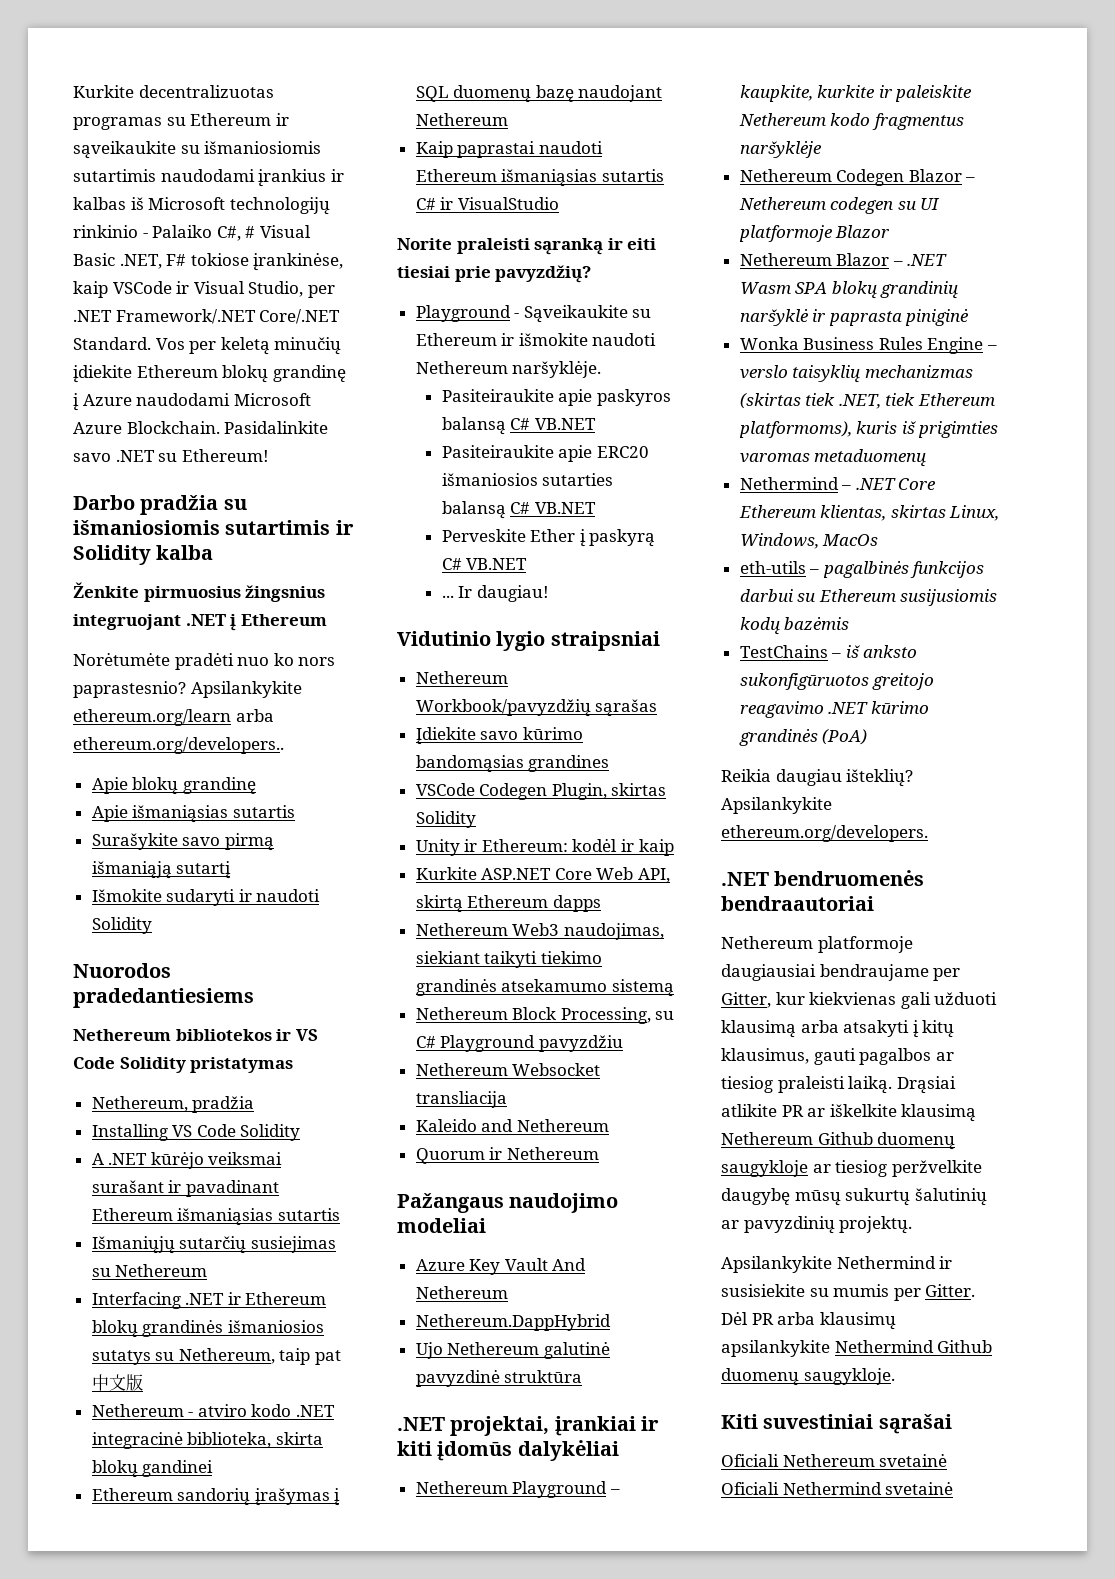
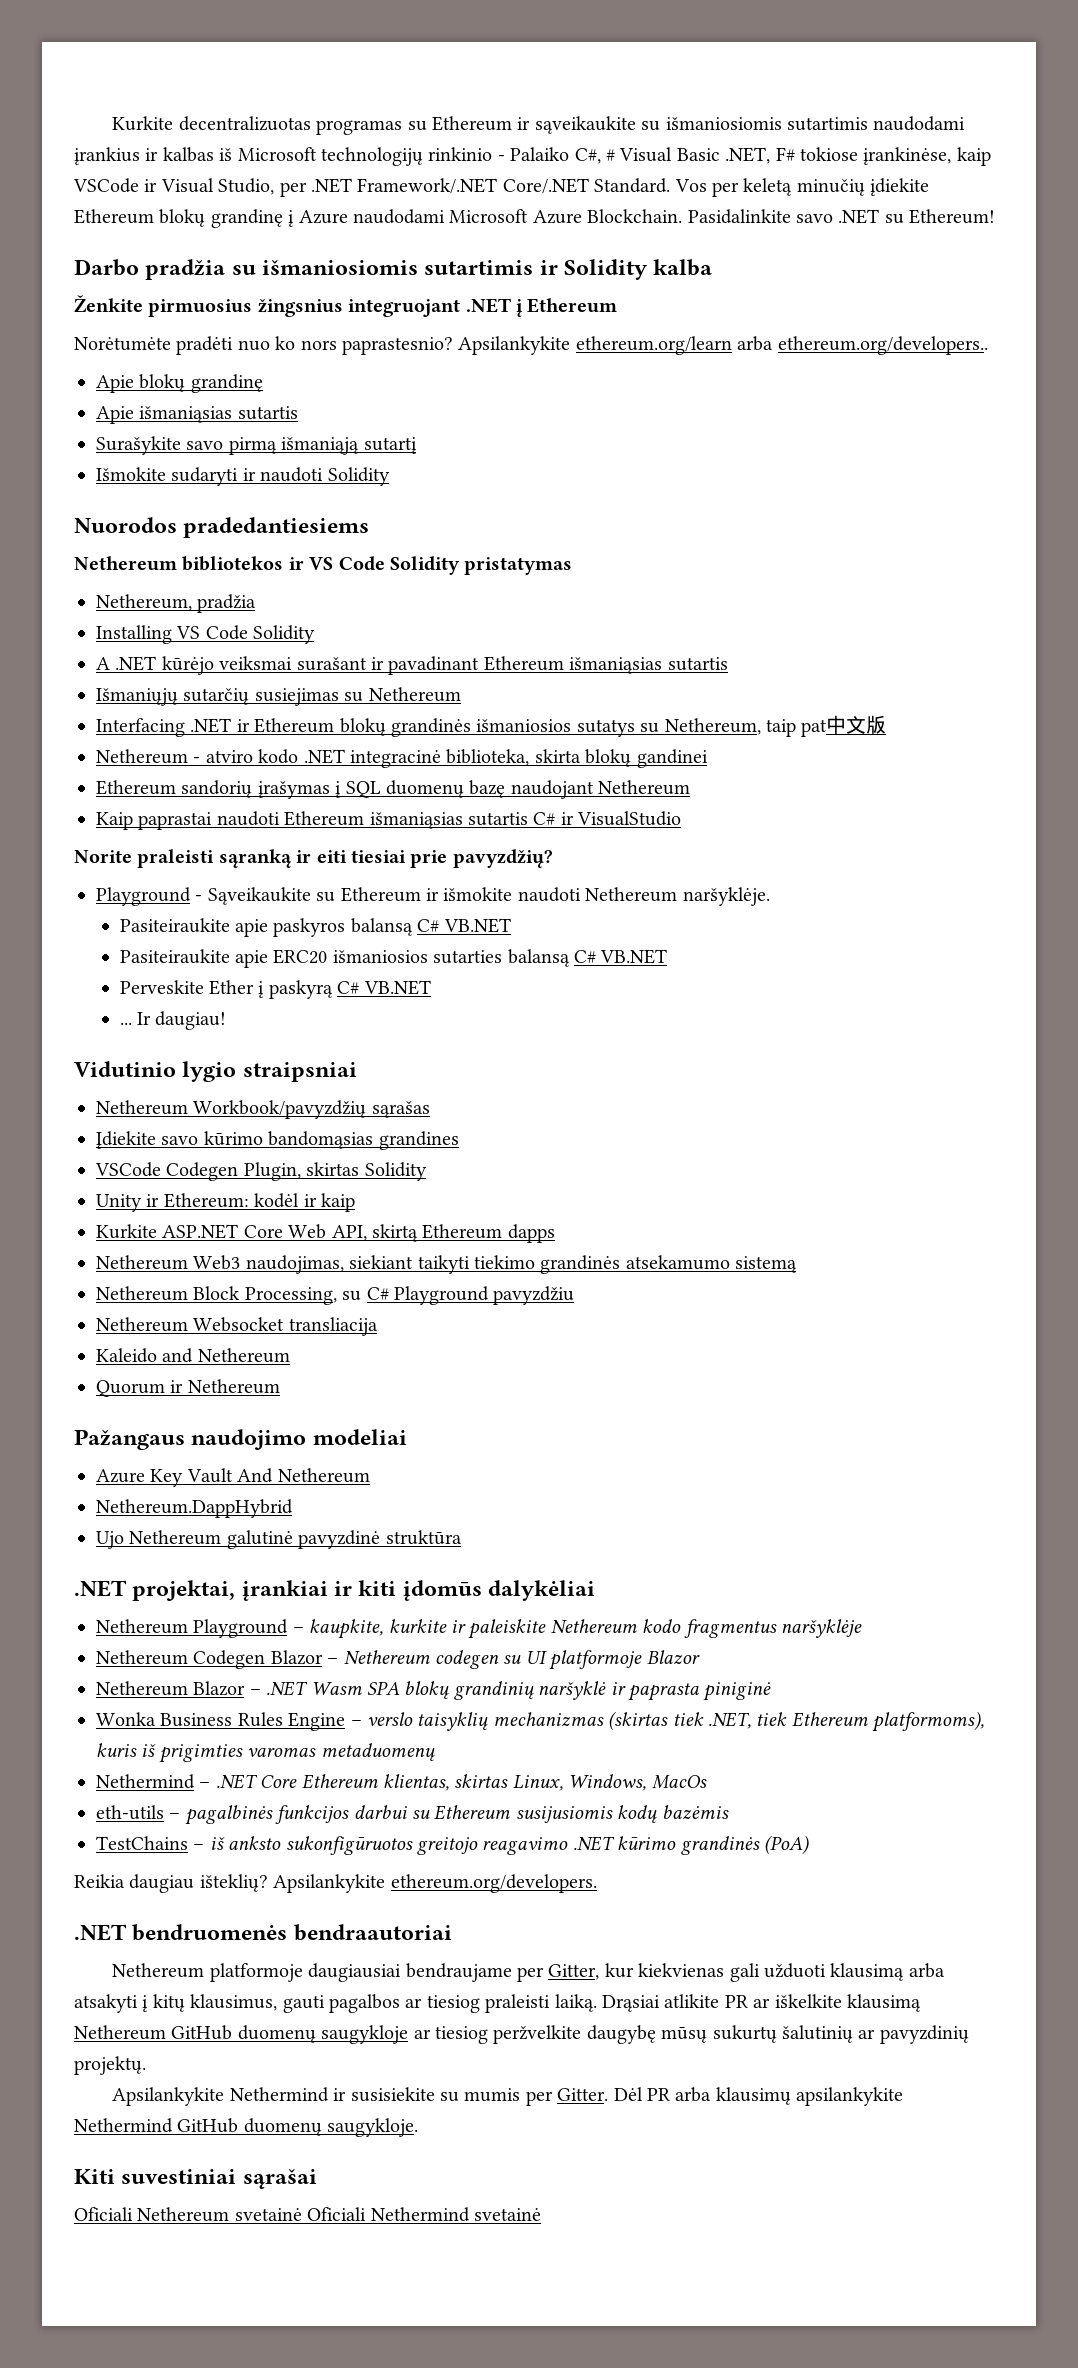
- Drąsiai atlikite PR ar iškelkite klausimą Nethereum Github duomenų saugykloje ar tiesiog peržvelkite daugybę mūsų sukurtų šalutinių ar pavyzdinių projektų.
+ Drąsiai atlikite PR ar iškelkite klausimą Nethereum GitHub duomenų saugykloje ar tiesiog peržvelkite daugybę mūsų sukurtų šalutinių ar pavyzdinių projektų.
- Dėl PR arba klausimų apsilankykite Nethermind Github duomenų saugykloje.
+ Dėl PR arba klausimų apsilankykite Nethermind GitHub duomenų saugykloje.

